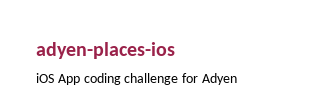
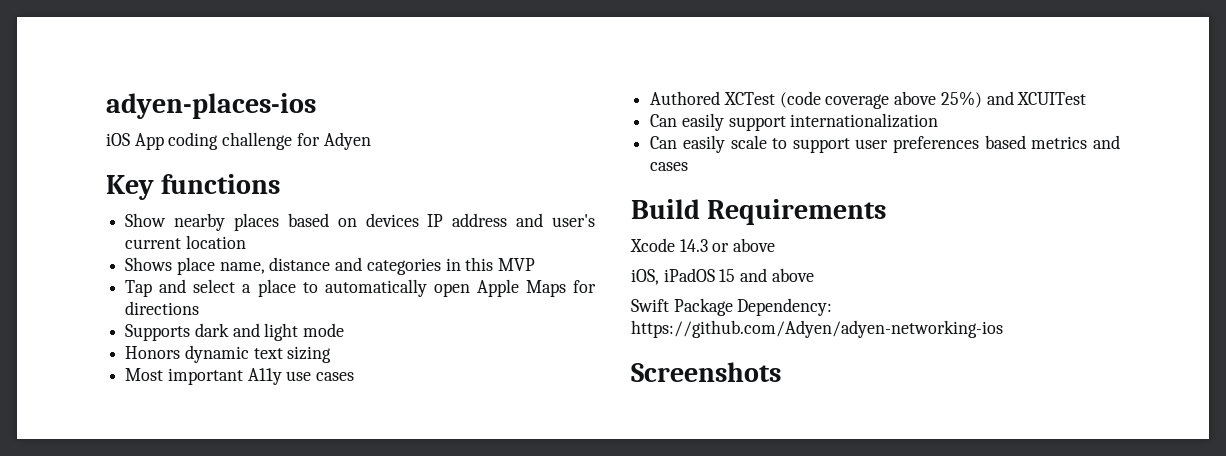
+ Key functions
+ Show nearby places based on devices IP address and user's current location
+ Shows place name, distance and categories in this MVP
+ Tap and select a place to automatically open Apple Maps for directions
+ Supports dark and light mode
+ Honors dynamic text sizing
+ Most important A11y use cases
+ Authored XCTest (code coverage above 25%) and XCUITest
+ Can easily support internationalization
+ Can easily scale to support user preferences based metrics and cases
+ Build Requirements
+ Xcode 14.3 or above
+ iOS, iPadOS 15 and above
+ Swift Package Dependency: https://github.com/Adyen/adyen-networking-ios
+ Screenshots

